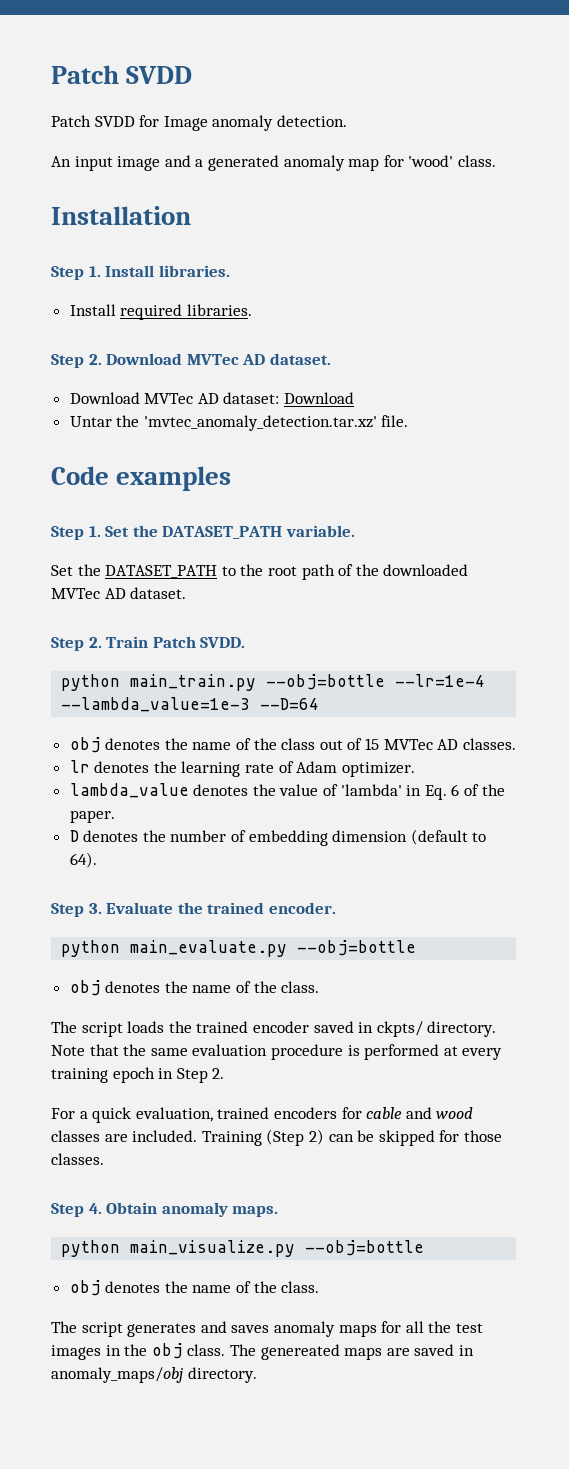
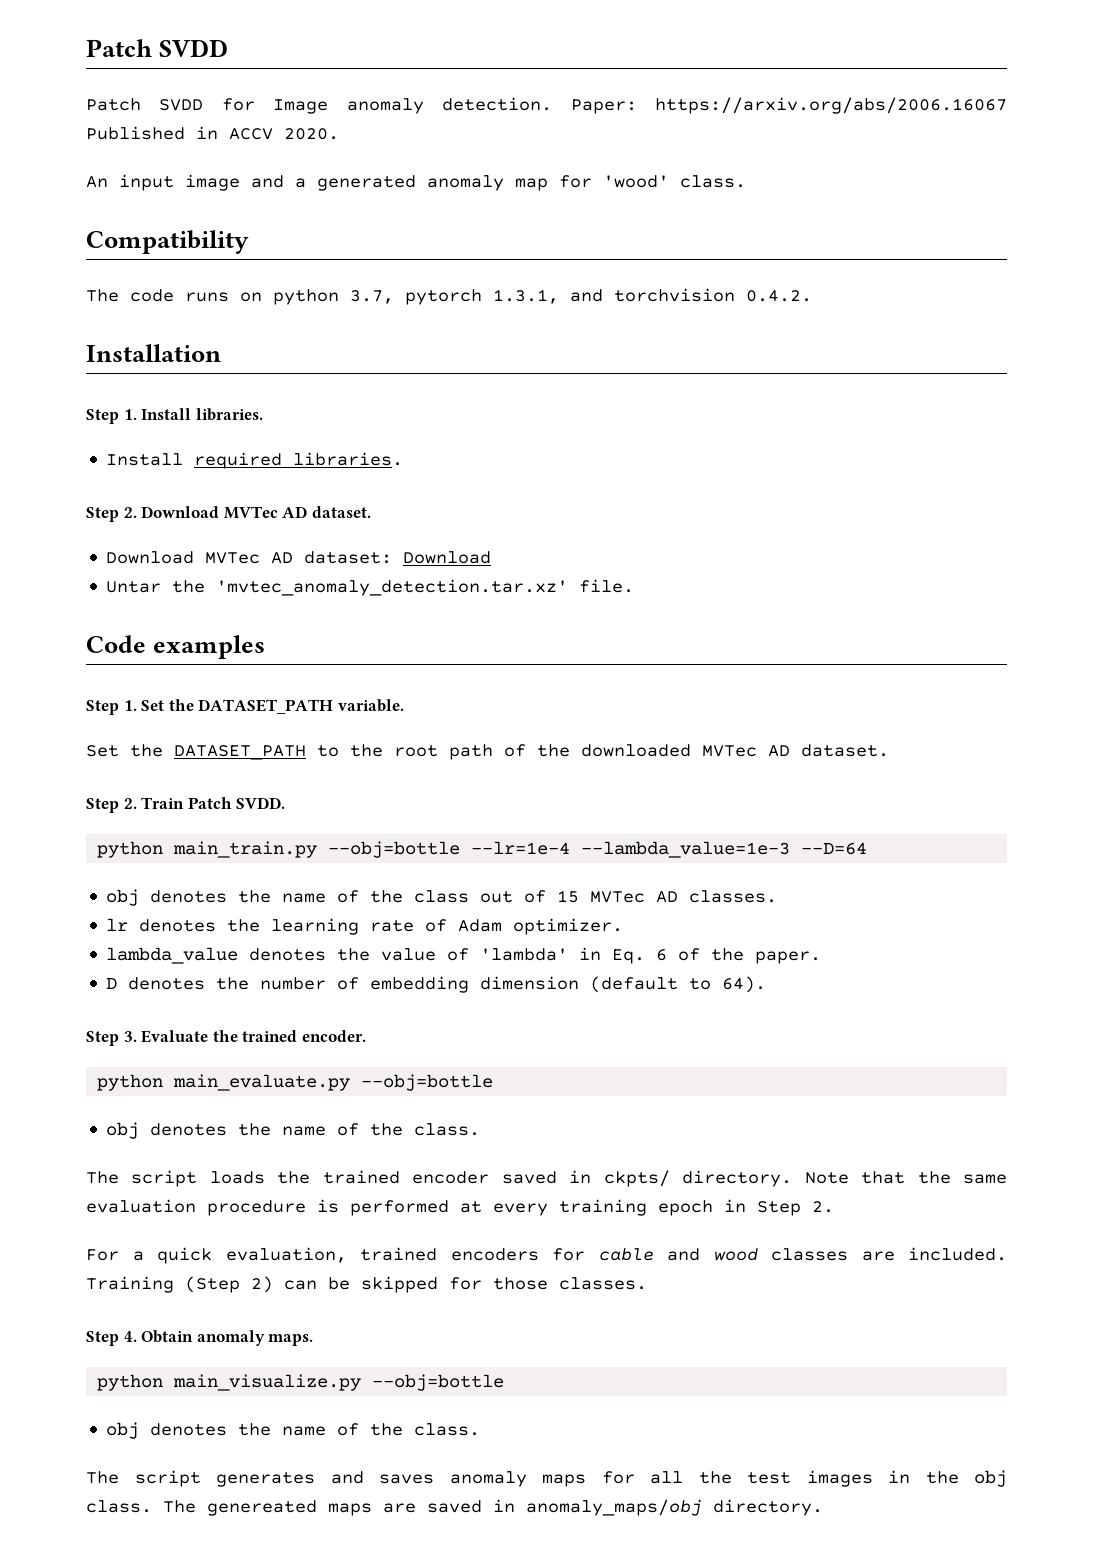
+ Paper: https://arxiv.org/abs/2006.16067 Published in ACCV 2020.
+ Compatibility
+ The code runs on python 3.7, pytorch 1.3.1, and torchvision 0.4.2.

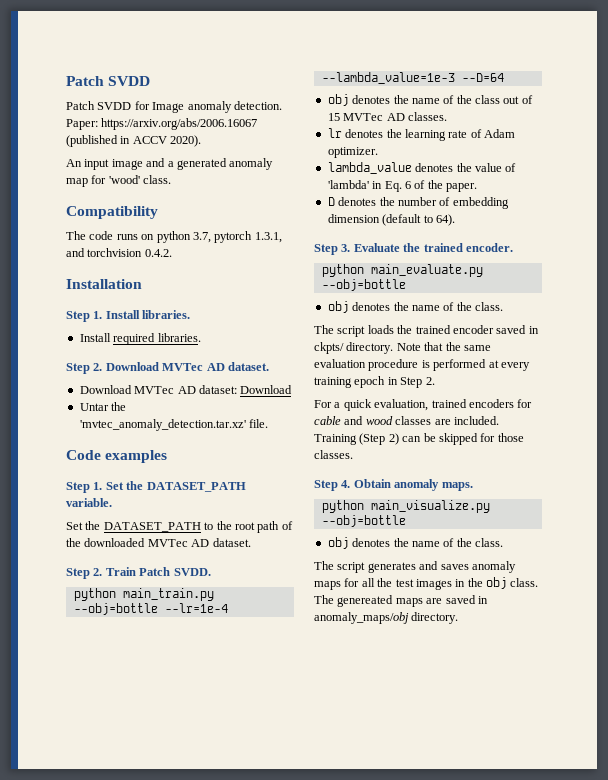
- Paper: https://arxiv.org/abs/2006.16067 Published in ACCV 2020.
+ Paper: https://arxiv.org/abs/2006.16067 (published in ACCV 2020).

